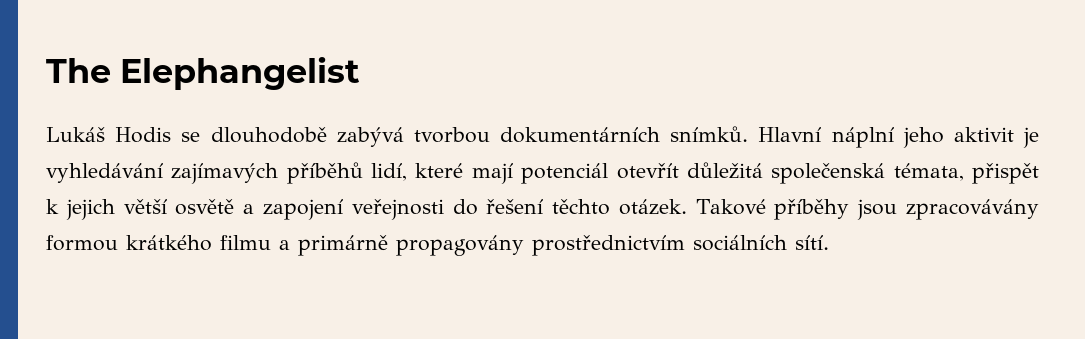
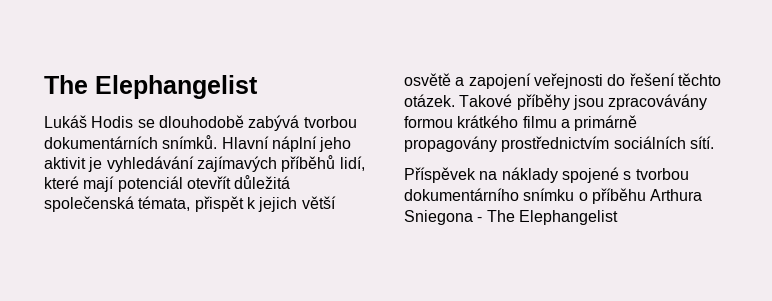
+ Příspěvek na náklady spojené s tvorbou dokumentárního snímku o příběhu Arthura Sniegona - The Elephangelist

